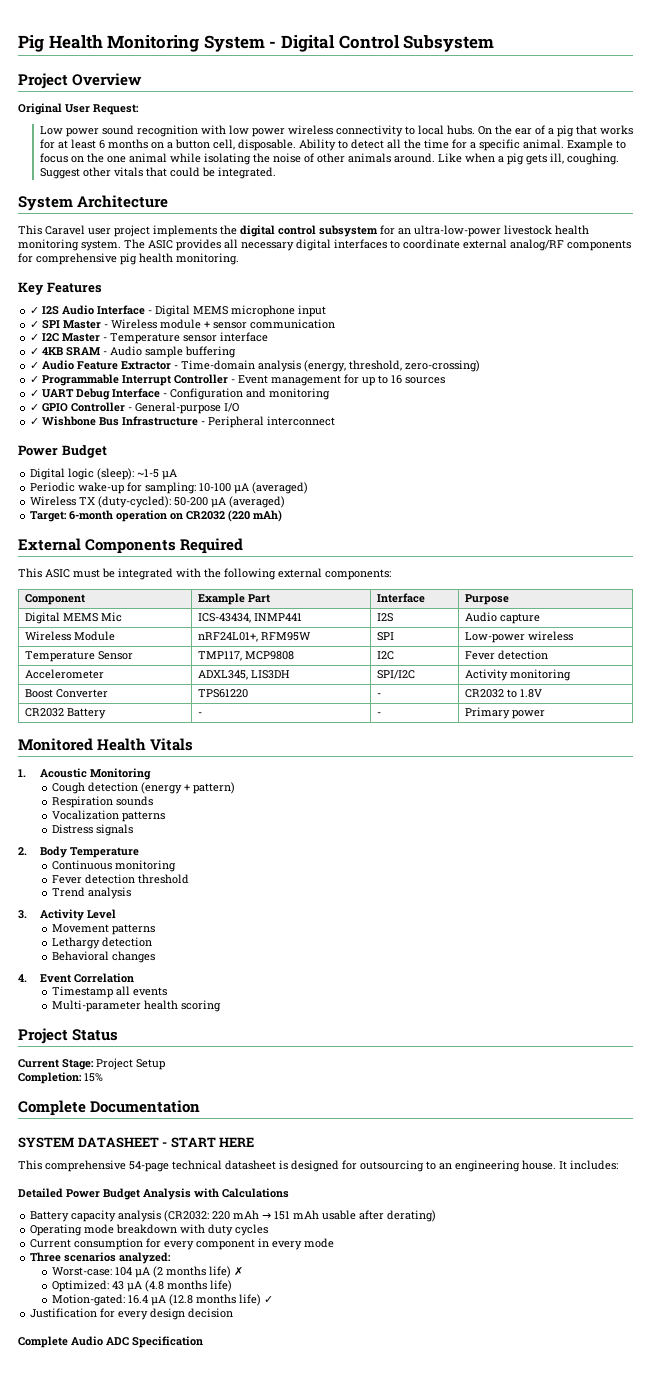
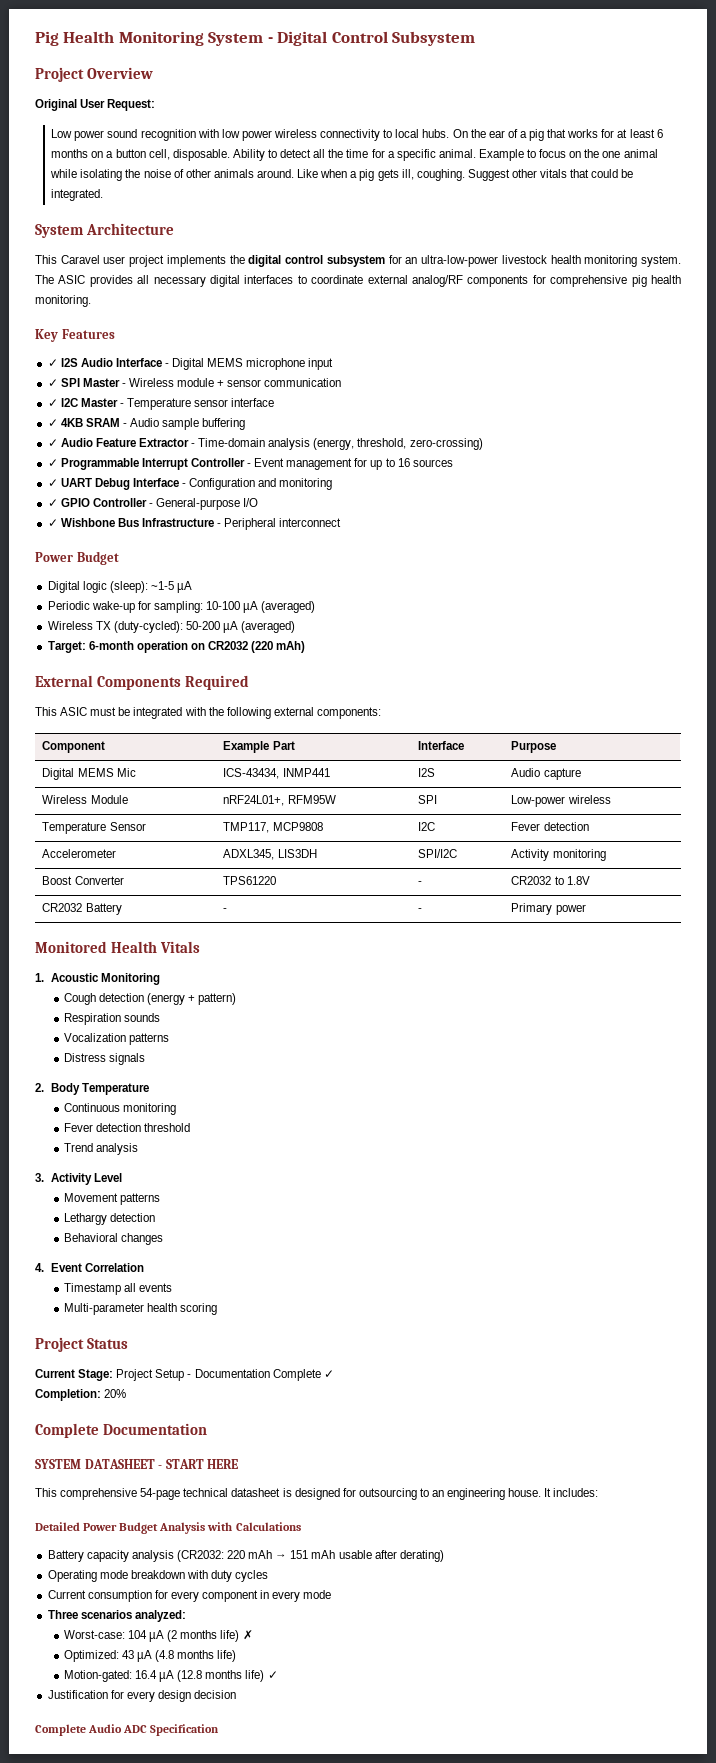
- Current Stage: Project Setup
+ Current Stage: Project Setup - Documentation Complete ✓
- Completion: 15%
+ Completion: 20%

